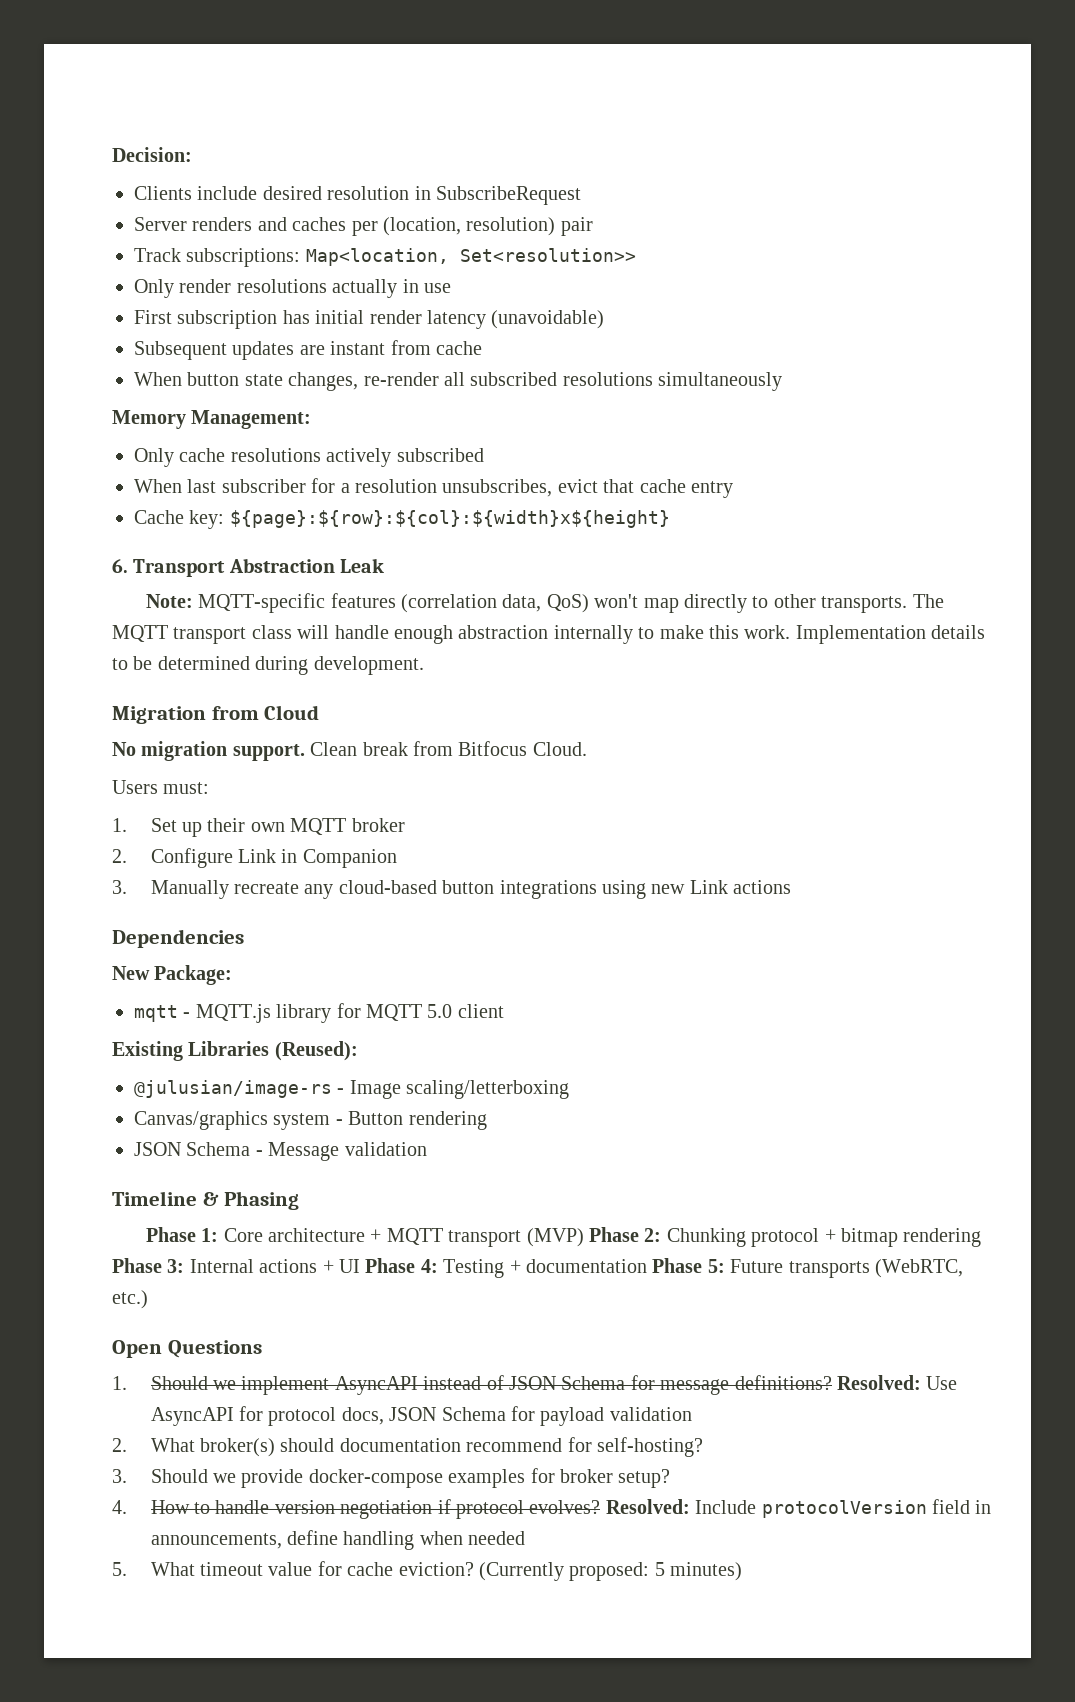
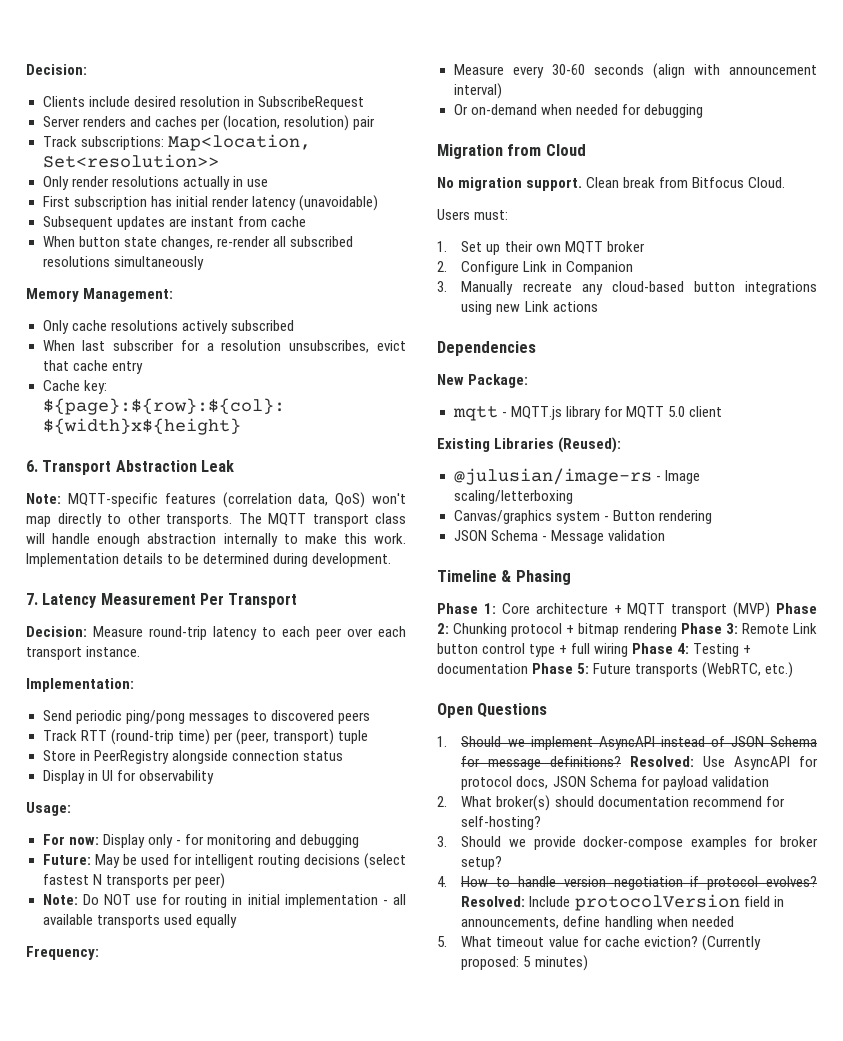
+ 7. Latency Measurement Per Transport
+ Decision: Measure round-trip latency to each peer over each transport instance.
+ Implementation:
+ Send periodic ping/pong messages to discovered peers
+ Track RTT (round-trip time) per (peer, transport) tuple
+ Store in PeerRegistry alongside connection status
+ Display in UI for observability
+ Usage:
+ For now: Display only - for monitoring and debugging
+ Future: May be used for intelligent routing decisions (select fastest N transports per peer)
+ Note: Do NOT use for routing in initial implementation - all available transports used equally
+ Frequency:
+ Measure every 30-60 seconds (align with announcement interval)
+ Or on-demand when needed for debugging
- Phase 1: Core architecture + MQTT transport (MVP) Phase 2: Chunking protocol + bitmap rendering Phase 3: Internal actions + UI Phase 4: Testing + documentation Phase 5: Future transports (WebRTC, etc.)
+ Phase 1: Core architecture + MQTT transport (MVP) Phase 2: Chunking protocol + bitmap rendering Phase 3: Remote Link button control type + full wiring Phase 4: Testing + documentation Phase 5: Future transports (WebRTC, etc.)

